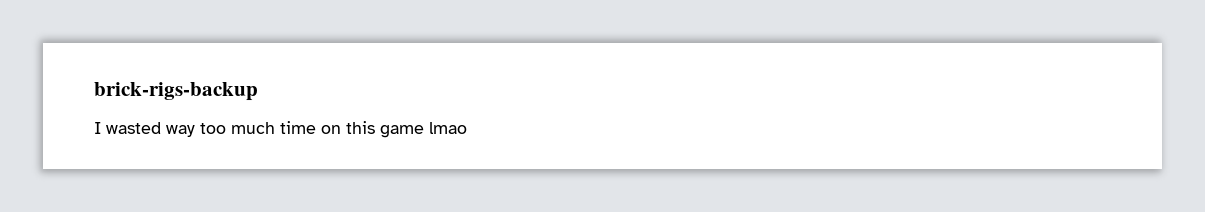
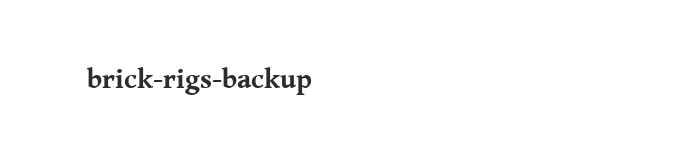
- I wasted way too much time on this game lmao

